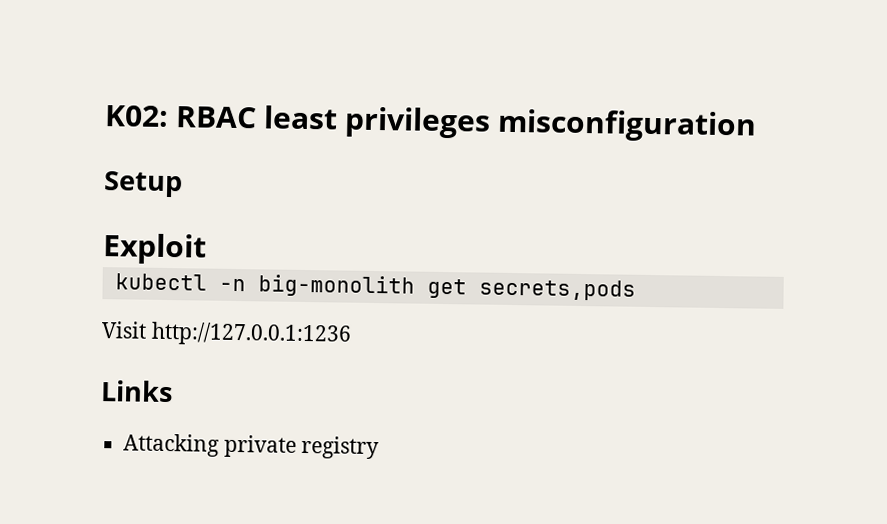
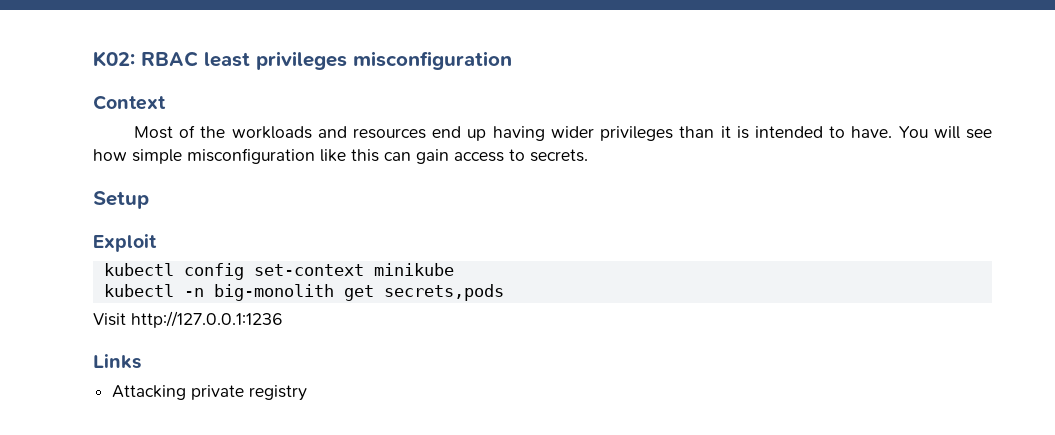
+ Context
+ Most of the workloads and resources end up having wider privileges than it is intended to have. You will see how simple misconfiguration like this can gain access to secrets.
  Setup
  Exploit
+ kubectl config set-context minikube

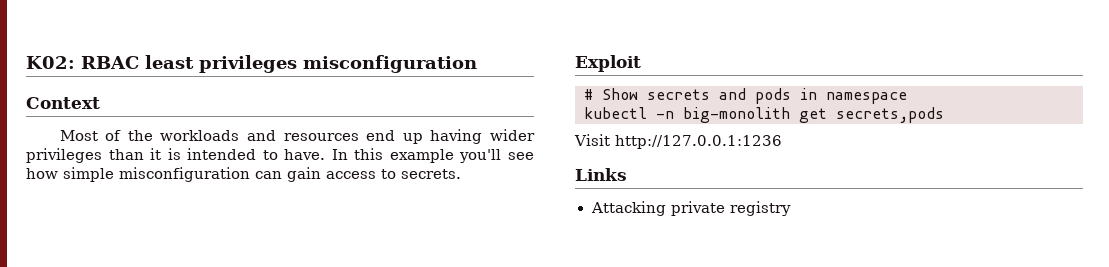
- You will see how simple misconfiguration like this can gain access to secrets.
+ In this example you'll see how simple misconfiguration can gain access to secrets.
- Setup
- kubectl config set-context minikube
+ # Show secrets and pods in namespace

